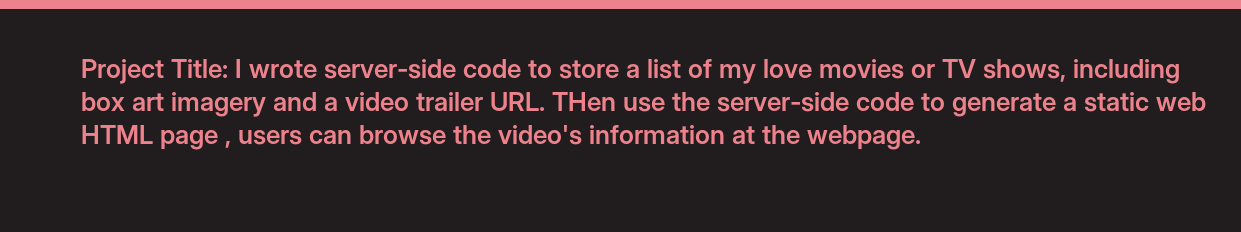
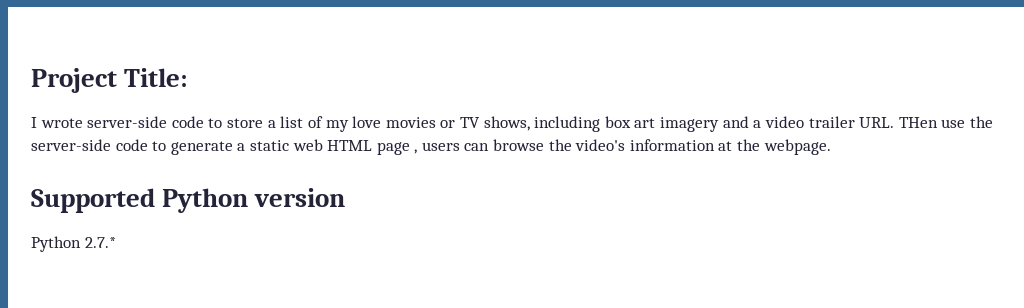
- Project Title: I wrote server-side code to store a list of my love movies or TV shows, including box art imagery and a video trailer URL. THen use the server-side code to generate a static web HTML page , users can browse the video's information at the webpage.
+ Project Title:
+ I wrote server-side code to store a list of my love movies or TV shows, including box art imagery and a video trailer URL. THen use the server-side code to generate a static web HTML page , users can browse the video's information at the webpage.
+ Supported Python version
+ Python 2.7.*

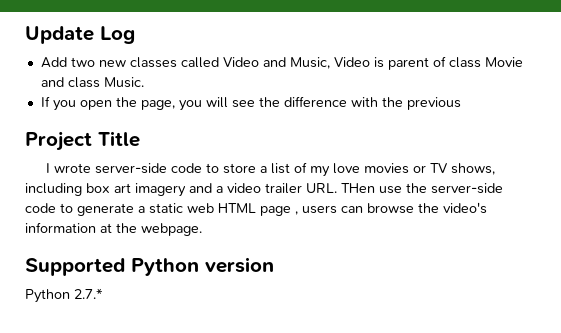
- Project Title:
+ Update Log
+ Add two new classes called Video and Music, Video is parent of class Movie and class Music.
+ If you open the page, you will see the difference with the previous
+ Project Title

